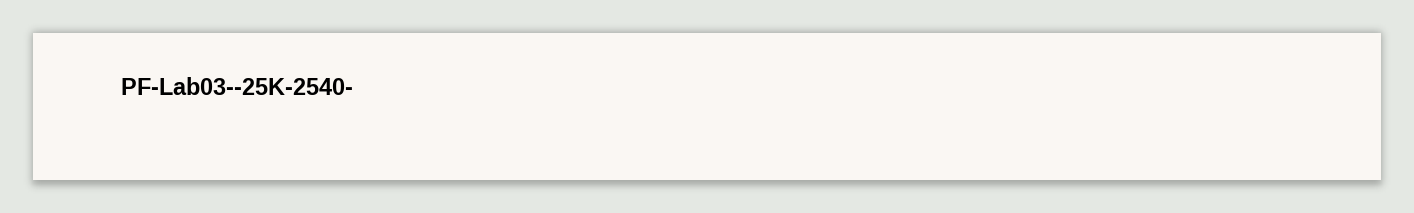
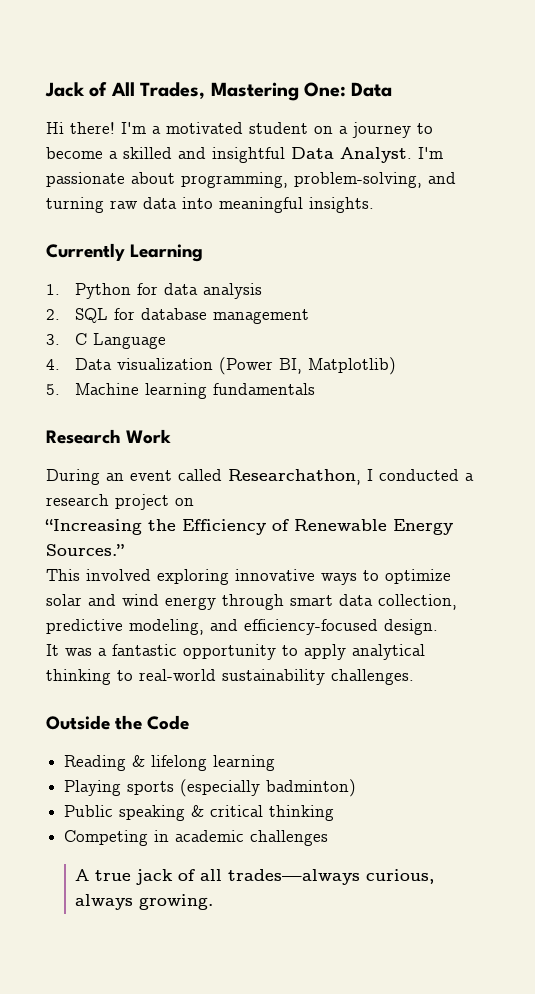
- PF-Lab03--25K-2540-
+ Jack of All Trades, Mastering One: Data
+ Hi there! I'm a motivated student on a journey to become a skilled and insightful Data Analyst. I'm passionate about programming, problem-solving, and turning raw data into meaningful insights.
+ Currently Learning
+ 1. Python for data analysis
+ 2. SQL for database management
+ 3. C Language
+ 4. Data visualization (Power BI, Matplotlib)
+ 5. Machine learning fundamentals
+ Research Work
+ During an event called Researchathon, I conducted a research project on
+ “Increasing the Efficiency of Renewable Energy Sources.”
+ This involved exploring innovative ways to optimize solar and wind energy through smart data collection, predictive modeling, and efficiency-focused design.
+ It was a fantastic opportunity to apply analytical thinking to real-world sustainability challenges.
+ Outside the Code
+ Reading & lifelong learning
+ Playing sports (especially badminton)
+ Public speaking & critical thinking
+ Competing in academic challenges
+ A true jack of all trades—always curious, always growing.

